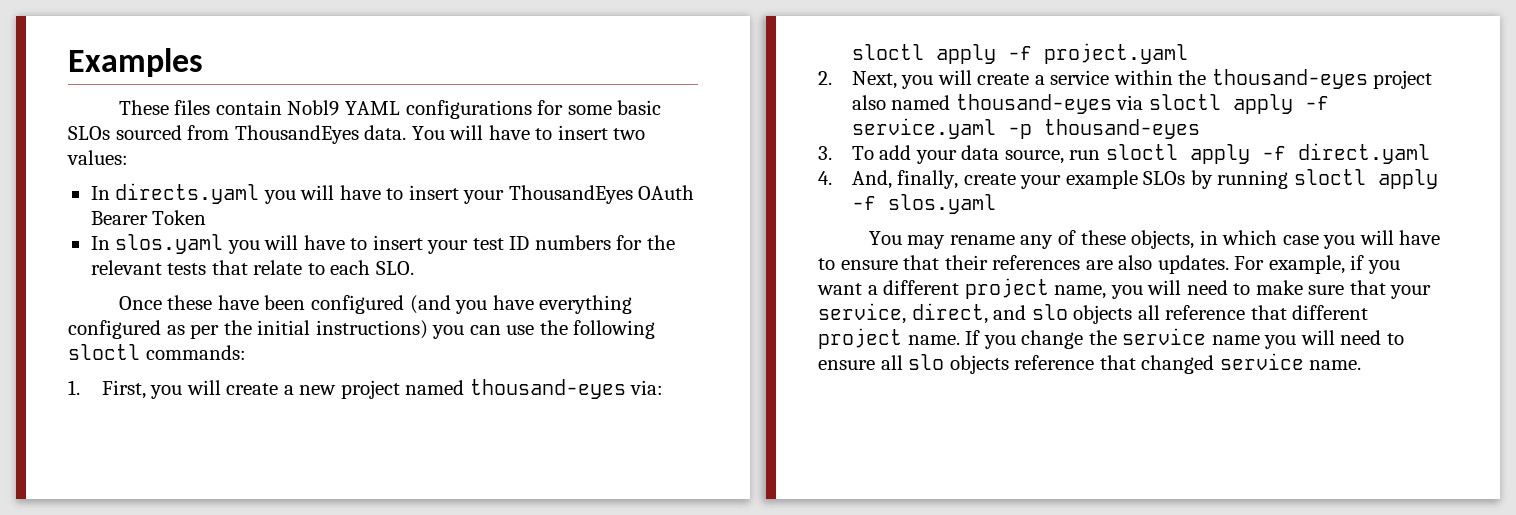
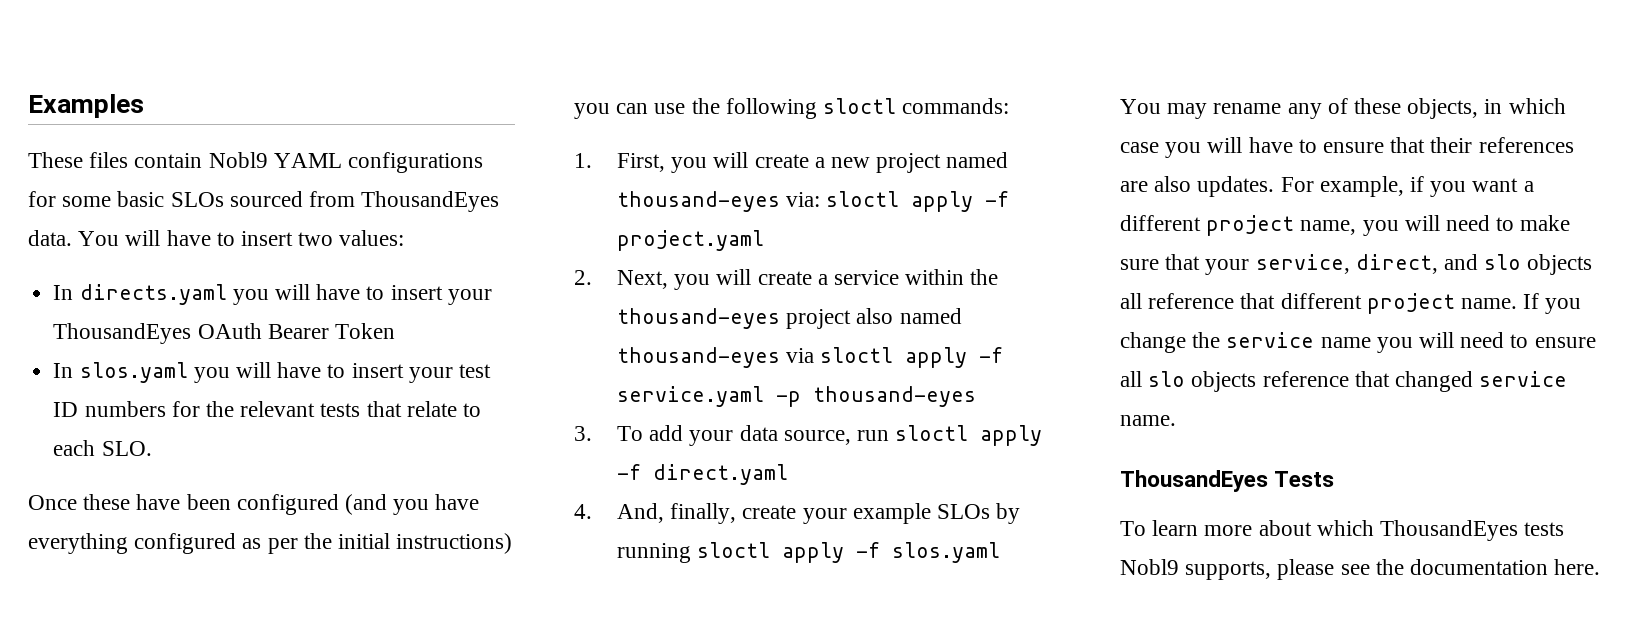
+ ThousandEyes Tests
+ To learn more about which ThousandEyes tests Nobl9 supports, please see the documentation here.

